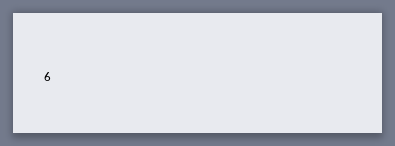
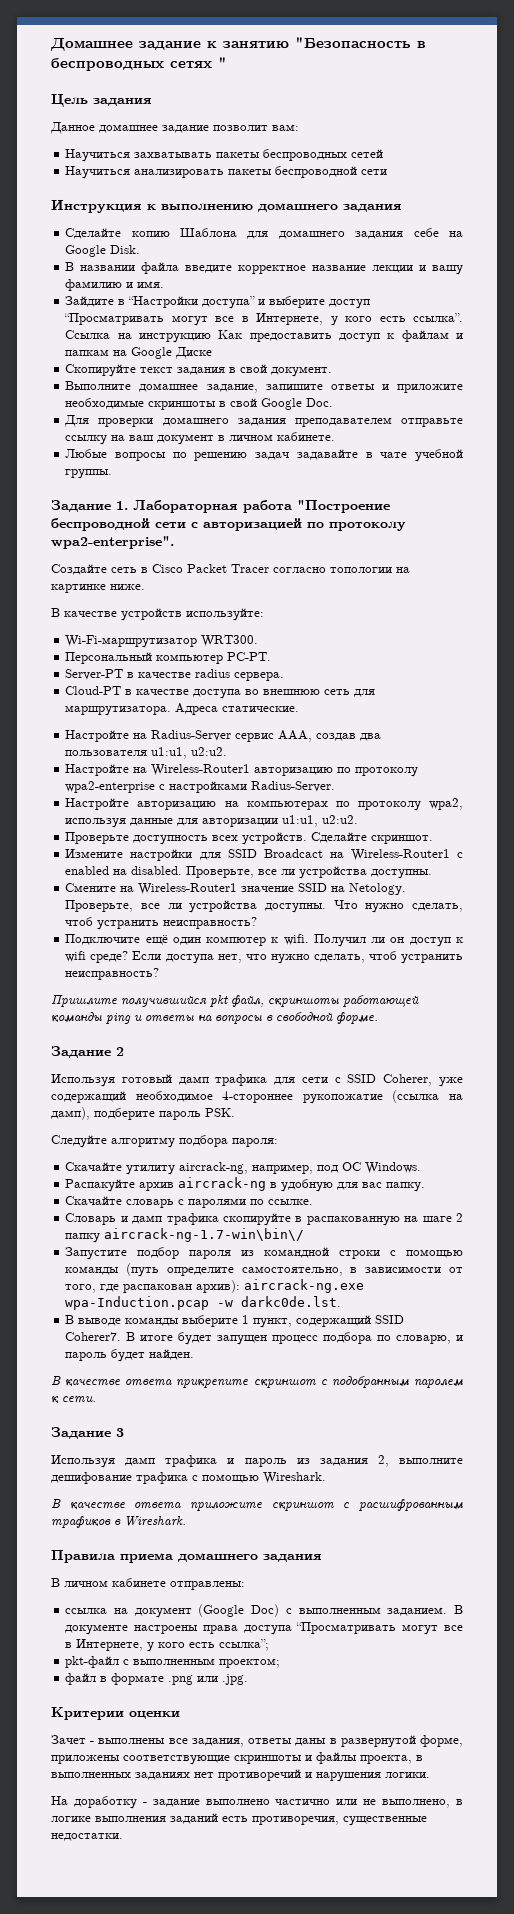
- 6
+ Домашнее задание к занятию "Безопасность в беспроводных сетях "
+ Цель задания
+ Данное домашнее задание позволит вам:
+ Научиться захватывать пакеты беспроводных сетей
+ Научиться анализировать пакеты беспроводной сети
+ Инструкция к выполнению домашнего задания
+ Сделайте копию Шаблона для домашнего задания себе на Google Disk.
+ В названии файла введите корректное название лекции и вашу фамилию и имя.
+ Зайдите в “Настройки доступа” и выберите доступ “Просматривать могут все в Интернете, у кого есть ссылка”. Ссылка на инструкцию Как предоставить доступ к файлам и папкам на Google Диске
+ Скопируйте текст задания в свой документ.
+ Выполните домашнее задание, запишите ответы и приложите необходимые скриншоты в свой Google Doc.
+ Для проверки домашнего задания преподавателем отправьте ссылку на ваш документ в личном кабинете.
+ Любые вопросы по решению задач задавайте в чате учебной группы.
+ Задание 1. Лабораторная работа "Построение беспроводной сети с авторизацией по протоколу wpa2-enterprise".
+ Создайте сеть в Сisco Packet Tracer согласно топологии на картинке ниже.
+ В качестве устройств используйте:
+ Wi-Fi-маршрутизатор WRT300.
+ Персональный компьютер PC-PT.
+ Server-PT в качестве radius сервера.
+ Cloud-PT в качестве доступа во внешнюю сеть для маршрутизатора. Адреса статические.
+ Настройте на Radius-Server сервис AAA, создав два пользователя u1:u1, u2:u2.
+ Настройте на Wireless-Router1 авторизацию по протоколу wpa2-enterprise с настройками Radius-Server.
+ Настройте авторизацию на компьютерах по протоколу wpa2, используя данные для авторизации u1:u1, u2:u2.
+ Проверьте доступность всех устройств. Сделайте скриншот.
+ Измените настройки для SSID Broadcact на Wireless-Router1 с enabled на disabled. Проверьте, все ли устройства доступны.
+ Смените на Wireless-Router1 значение SSID на Netology. Проверьте, все ли устройства доступны. Что нужно сделать, чтоб устранить неисправность?
+ Подключите ещё один компютер к wifi. Получил ли он доступ к wifi среде? Если доступа нет, что нужно сделать, чтоб устранить неисправность?
+ Пришлите получившийся pkt файл, скриншоты работающей команды ping и ответы на вопросы в свободной форме.
+ Задание 2
+ Используя готовый дамп трафика для сети с SSID Coherer, уже содержащий необходимое 4-стороннее рукопожатие (ссылка на дамп), подберите пароль PSK.
+ Следуйте алгоритму подбора пароля:
+ Скачайте утилиту aircrack-ng, например, под ОС Windows.
+ Распакуйте архив aircrack-ng в удобную для вас папку.
+ Скачайте словарь с паролями по ссылке.
+ Словарь и дамп трафика скопируйте в распакованную на шаге 2 папку aircrack-ng-1.7-win\bin\/
+ Запустите подбор пароля из командной строки с помощью команды (путь определите самостоятельно, в зависимости от того, где распакован архив): aircrack-ng.exe wpa-Induction.pcap -w darkc0de.lst.
+ В выводе команды выберите 1 пункт, содержащий SSID Coherer7. В итоге будет запущен процесс подбора по словарю, и пароль будет найден.
+ В качестве ответа прикрепите скриншот с подобранным паролем к сети.
+ Задание 3
+ Используя дамп трафика и пароль из задания 2, выполните дешифование трафика с помощью Wireshark.
+ В качестве ответа приложите скриншот с расшифрованным трафиков в Wireshark.
+ Правила приема домашнего задания
+ В личном кабинете отправлены:
+ ссылка на документ (Google Doc) с выполненным заданием. В документе настроены права доступа “Просматривать могут все в Интернете, у кого есть ссылка”;
+ pkt-файл с выполненным проектом;
+ файл в формате .png или .jpg.
+ Критерии оценки
+ Зачет - выполнены все задания, ответы даны в развернутой форме, приложены соответствующие скриншоты и файлы проекта, в выполненных заданиях нет противоречий и нарушения логики.
+ На доработку - задание выполнено частично или не выполнено, в логике выполнения заданий есть противоречия, существенные недостатки.

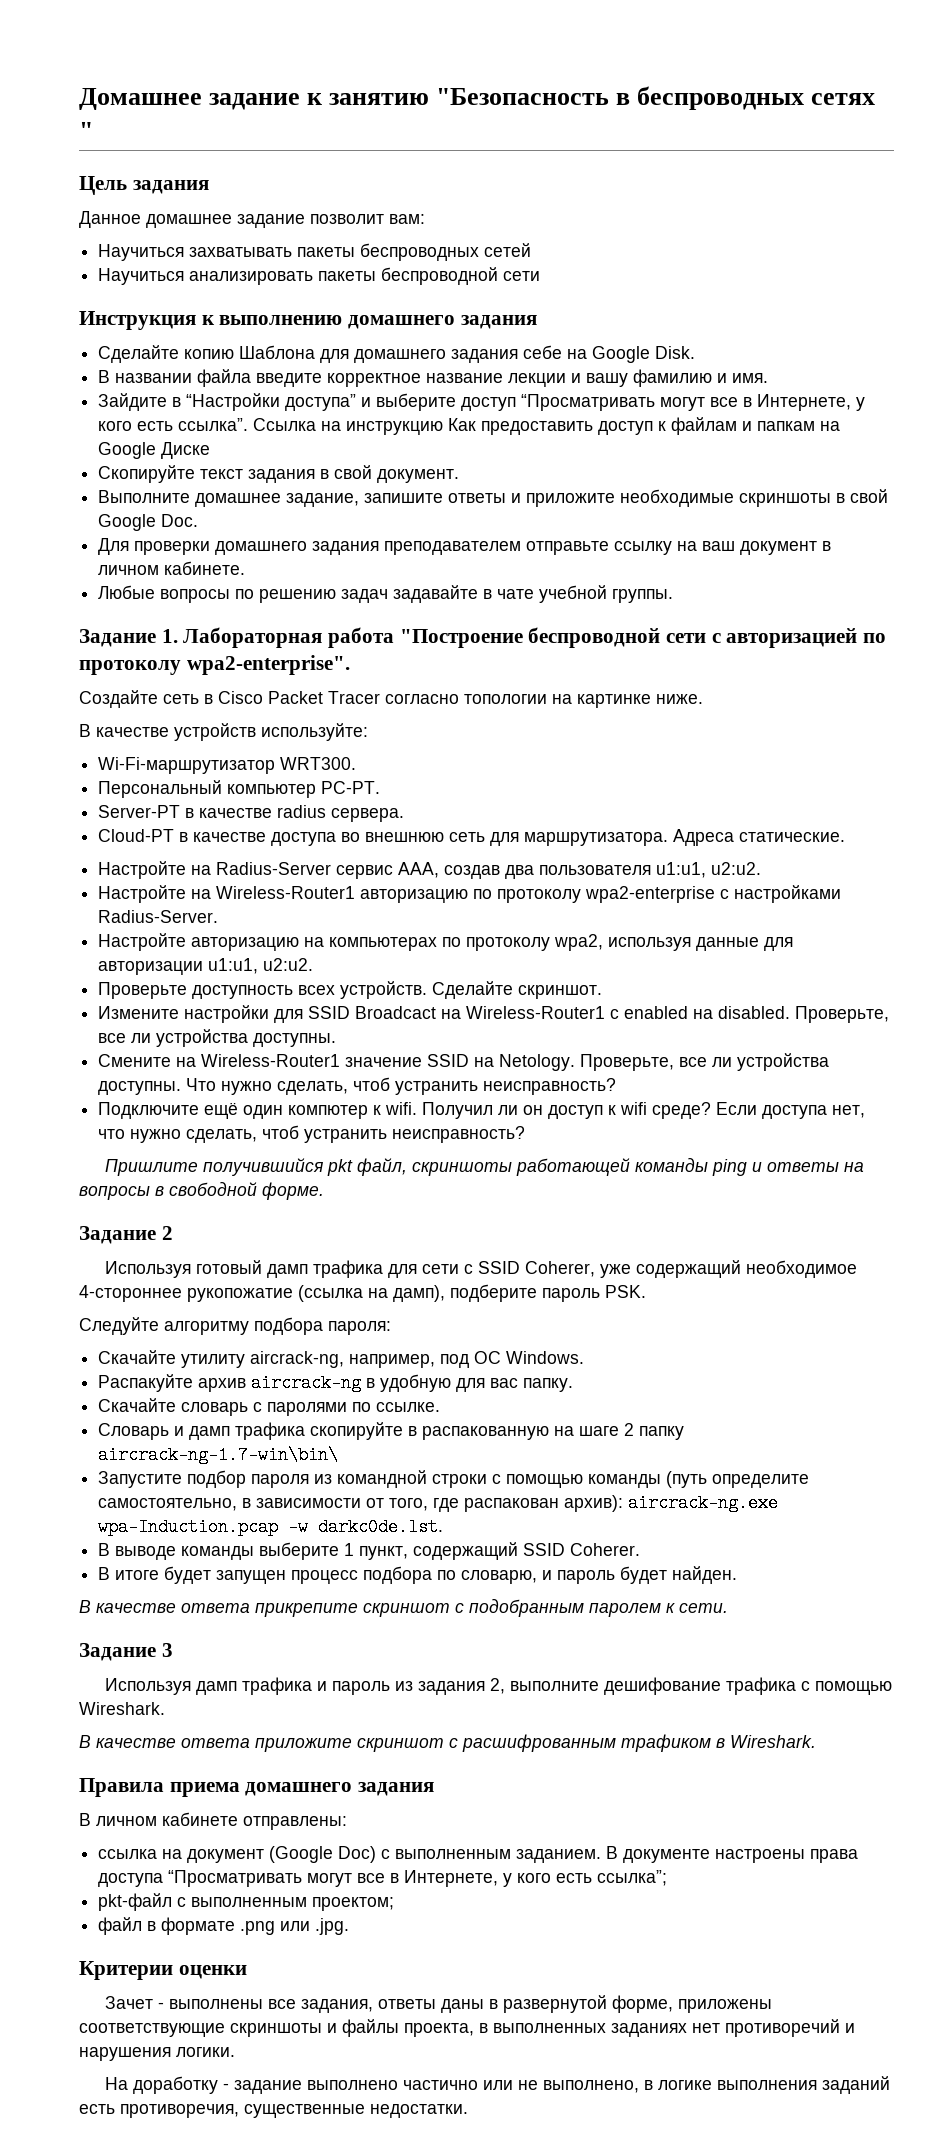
- Словарь и дамп трафика скопируйте в распакованную на шаге 2 папку aircrack-ng-1.7-win\bin\/
+ Словарь и дамп трафика скопируйте в распакованную на шаге 2 папку aircrack-ng-1.7-win\bin\
- В выводе команды выберите 1 пункт, содержащий SSID Coherer7. В итоге будет запущен процесс подбора по словарю, и пароль будет найден.
+ В выводе команды выберите 1 пункт, содержащий SSID Coherer.
+ В итоге будет запущен процесс подбора по словарю, и пароль будет найден.
- В качестве ответа приложите скриншот с расшифрованным трафиков в Wireshark.
+ В качестве ответа приложите скриншот с расшифрованным трафиком в Wireshark.

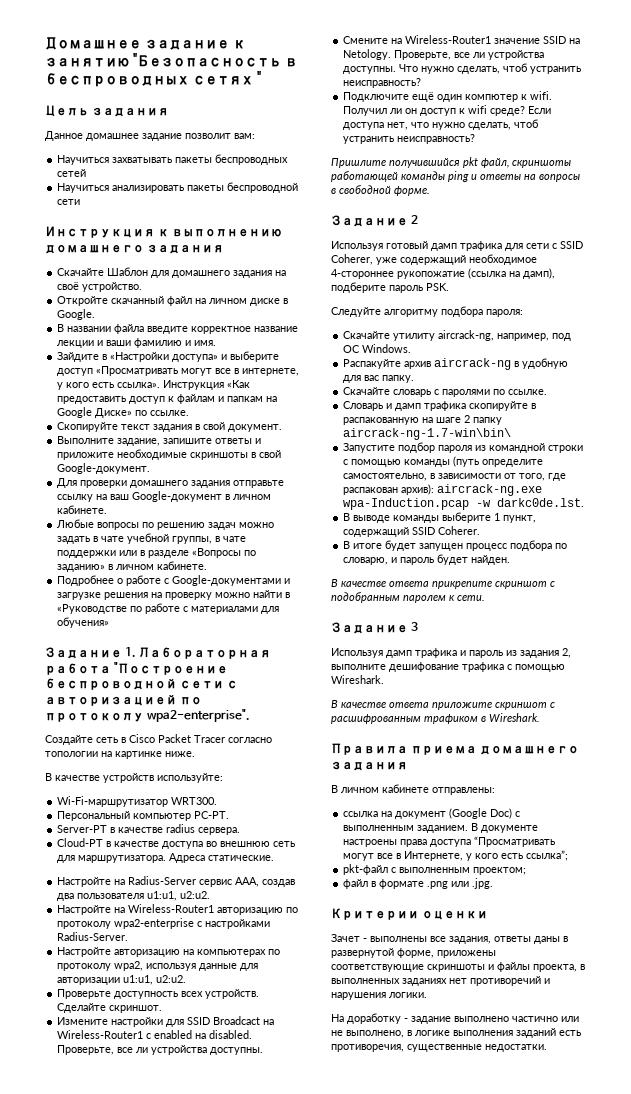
- Сделайте копию Шаблона для домашнего задания себе на Google Disk.
+ Скачайте Шаблон для домашнего задания на своё устройство.
+ Откройте скачанный файл на личном диске в Google.
- В названии файла введите корректное название лекции и вашу фамилию и имя.
+ В названии файла введите корректное название лекции и ваши фамилию и имя.
- Зайдите в “Настройки доступа” и выберите доступ “Просматривать могут все в Интернете, у кого есть ссылка”. Ссылка на инструкцию Как предоставить доступ к файлам и папкам на Google Диске
+ Зайдите в «Настройки доступа» и выберите доступ «Просматривать могут все в интернете, у кого есть ссылка». Инструкция «Как предоставить доступ к файлам и папкам на Google Диске» по ссылке.
- Выполните домашнее задание, запишите ответы и приложите необходимые скриншоты в свой Google Doc.
+ Выполните задание, запишите ответы и приложите необходимые скриншоты в свой Google-документ.
- Для проверки домашнего задания преподавателем отправьте ссылку на ваш документ в личном кабинете.
+ Для проверки домашнего задания отправьте ссылку на ваш Google-документ в личном кабинете.
- Любые вопросы по решению задач задавайте в чате учебной группы.
+ Любые вопросы по решению задач можно задать в чате учебной группы, в чате поддержки или в разделе «Вопросы по заданию» в личном кабинете.
+ Подробнее о работе с Google-документами и загрузке решения на проверку можно найти в «Руководстве по работе с материалами для обучения»

